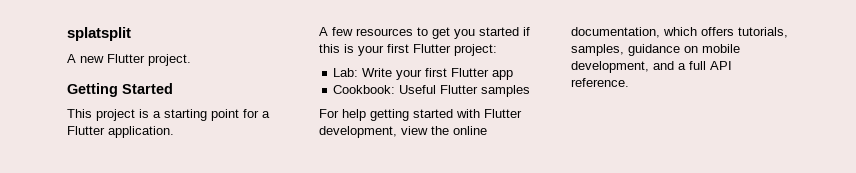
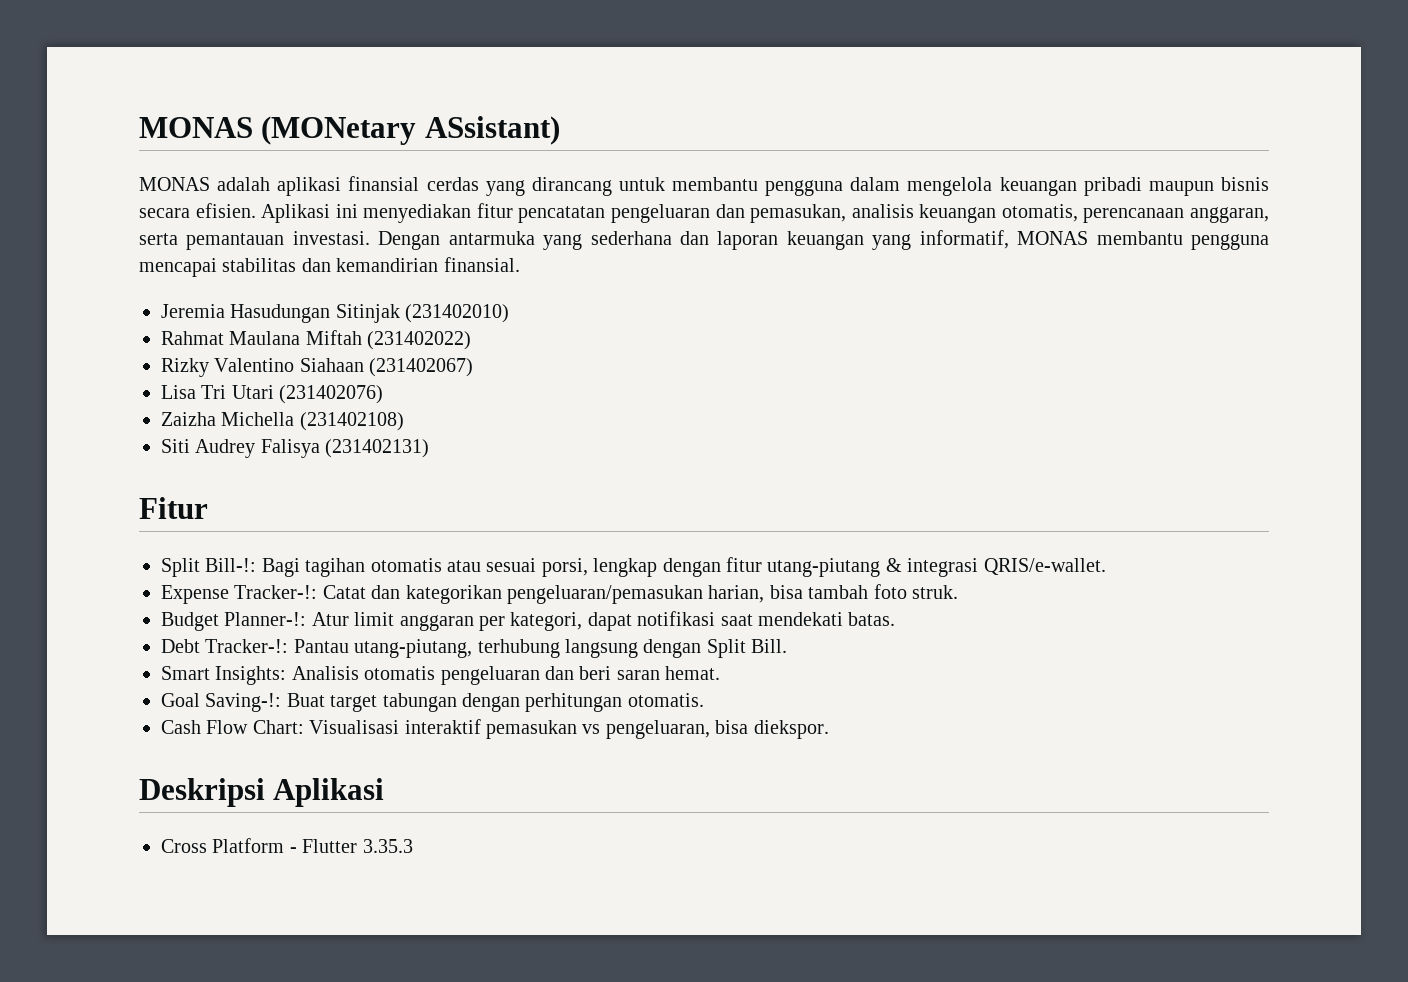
- splatsplit
- A new Flutter project.
- Getting Started
- This project is a starting point for a Flutter application.
- A few resources to get you started if this is your first Flutter project:
- Lab: Write your first Flutter app
- Cookbook: Useful Flutter samples
- For help getting started with Flutter development, view the online documentation, which offers tutorials, samples, guidance on mobile development, and a full API reference.
+ MONAS (MONetary ASsistant)
+ MONAS adalah aplikasi finansial cerdas yang dirancang untuk membantu pengguna dalam mengelola keuangan pribadi maupun bisnis secara efisien. Aplikasi ini menyediakan fitur pencatatan pengeluaran dan pemasukan, analisis keuangan otomatis, perencanaan anggaran, serta pemantauan investasi. Dengan antarmuka yang sederhana dan laporan keuangan yang informatif, MONAS membantu pengguna mencapai stabilitas dan kemandirian finansial.
+ Jeremia Hasudungan Sitinjak (231402010)
+ Rahmat Maulana Miftah (231402022)
+ Rizky Valentino Siahaan (231402067)
+ Lisa Tri Utari (231402076)
+ Zaizha Michella (231402108)
+ Siti Audrey Falisya (231402131)
+ Fitur
+ Split Bill-!: Bagi tagihan otomatis atau sesuai porsi, lengkap dengan fitur utang-piutang & integrasi QRIS/e-wallet.
+ Expense Tracker-!: Catat dan kategorikan pengeluaran/pemasukan harian, bisa tambah foto struk.
+ Budget Planner-!: Atur limit anggaran per kategori, dapat notifikasi saat mendekati batas.
+ Debt Tracker-!: Pantau utang-piutang, terhubung langsung dengan Split Bill.
+ Smart Insights: Analisis otomatis pengeluaran dan beri saran hemat.
+ Goal Saving-!: Buat target tabungan dengan perhitungan otomatis.
+ Cash Flow Chart: Visualisasi interaktif pemasukan vs pengeluaran, bisa diekspor.
+ Deskripsi Aplikasi
+ Cross Platform - Flutter 3.35.3

